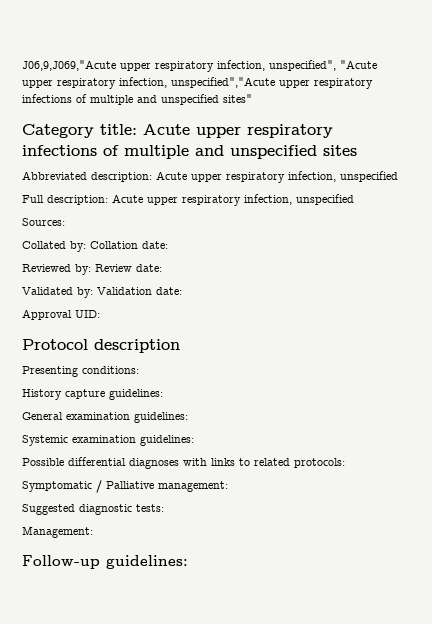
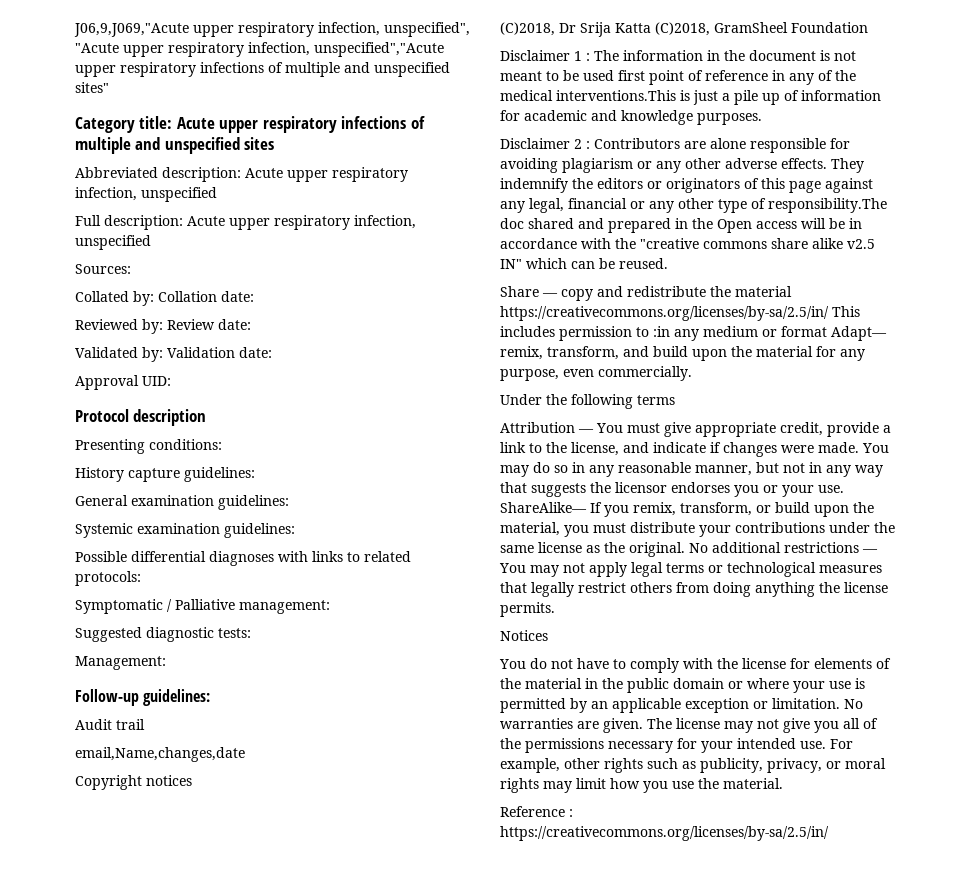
+ Audit trail
+ email,Name,changes,date
+ Copyright notices
+ (C)2018, Dr Srija Katta (C)2018, GramSheel Foundation
+ Disclaimer 1 : The information in the document is not meant to be used first point of reference in any of the medical interventions.This is just a pile up of information for academic and knowledge purposes.
+ Disclaimer 2 : Contributors are alone responsible for avoiding plagiarism or any other adverse effects. They indemnify the editors or originators of this page against any legal, financial or any other type of responsibility.The doc shared and prepared in the Open access will be in accordance with the "creative commons share alike v2.5 IN" which can be reused.
+ Share — copy and redistribute the material https://creativecommons.org/licenses/by-sa/2.5/in/ This includes permission to :in any medium or format Adapt— remix, transform, and build upon the material for any purpose, even commercially.
+ Under the following terms
+ Attribution — You must give appropriate credit, provide a link to the license, and indicate if changes were made. You may do so in any reasonable manner, but not in any way that suggests the licensor endorses you or your use. ShareAlike— If you remix, transform, or build upon the material, you must distribute your contributions under the same license as the original. No additional restrictions — You may not apply legal terms or technological measures that legally restrict others from doing anything the license permits.
+ Notices
+ You do not have to comply with the license for elements of the material in the public domain or where your use is permitted by an applicable exception or limitation. No warranties are given. The license may not give you all of the permissions necessary for your intended use. For example, other rights such as publicity, privacy, or moral rights may limit how you use the material.
+ Reference : https://creativecommons.org/licenses/by-sa/2.5/in/

